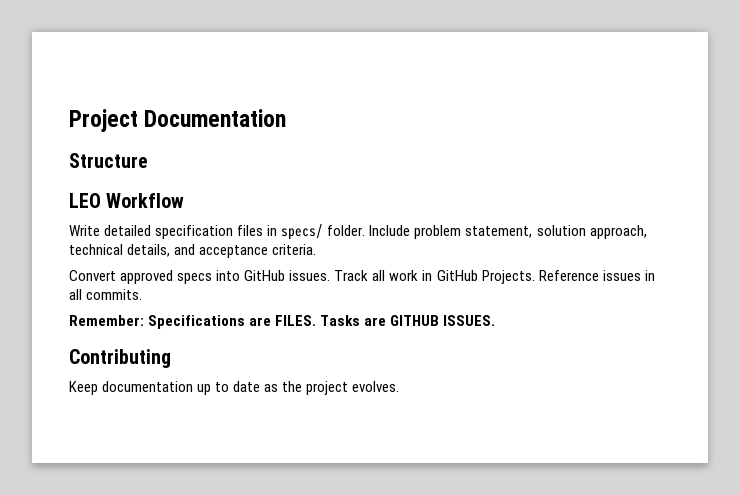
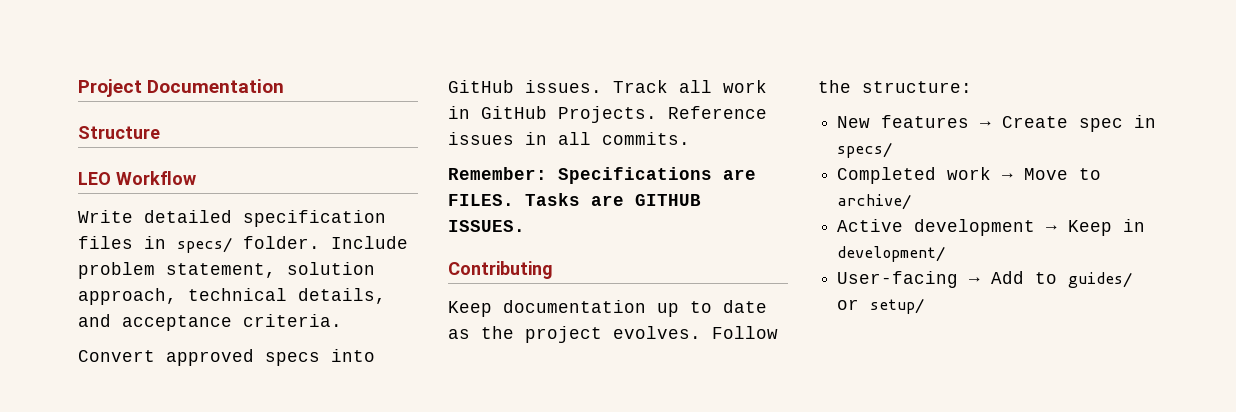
+ Follow the structure:
+ New features → Create spec in specs/
+ Completed work → Move to archive/
+ Active development → Keep in development/
+ User-facing → Add to guides/ or setup/

